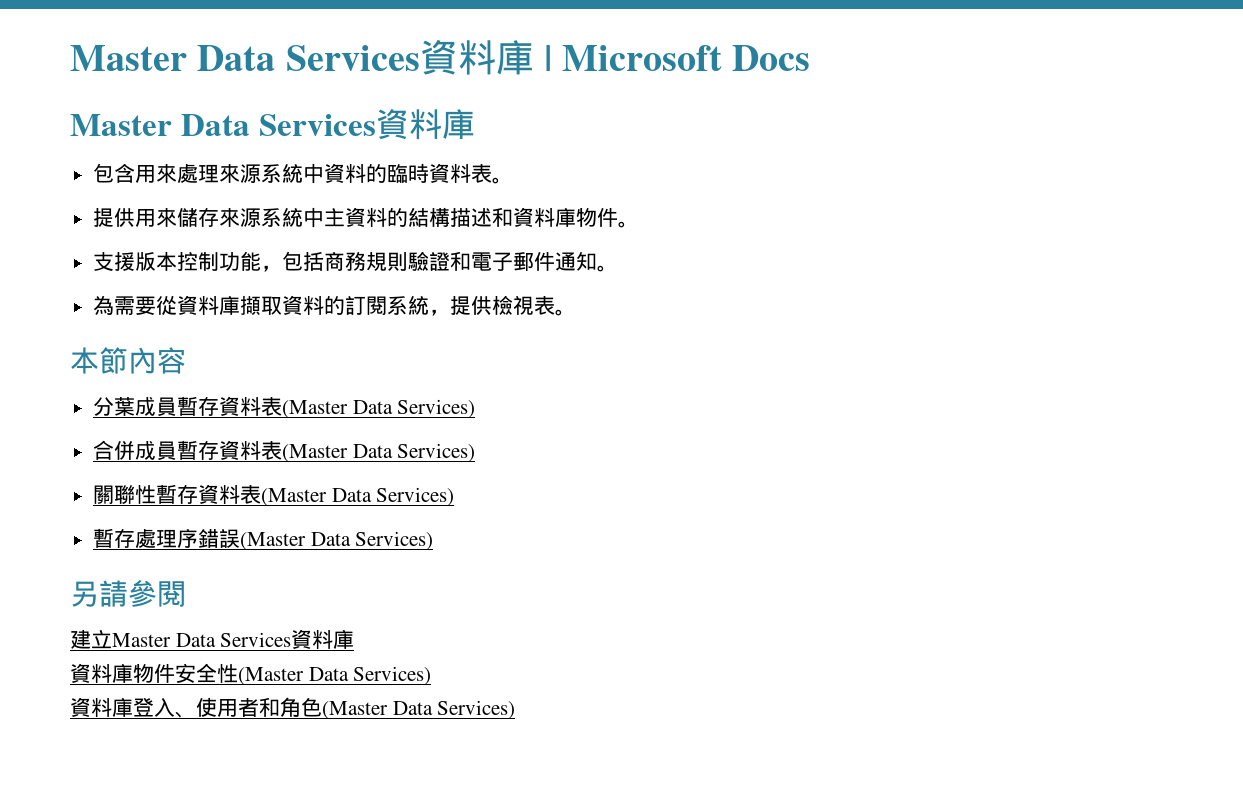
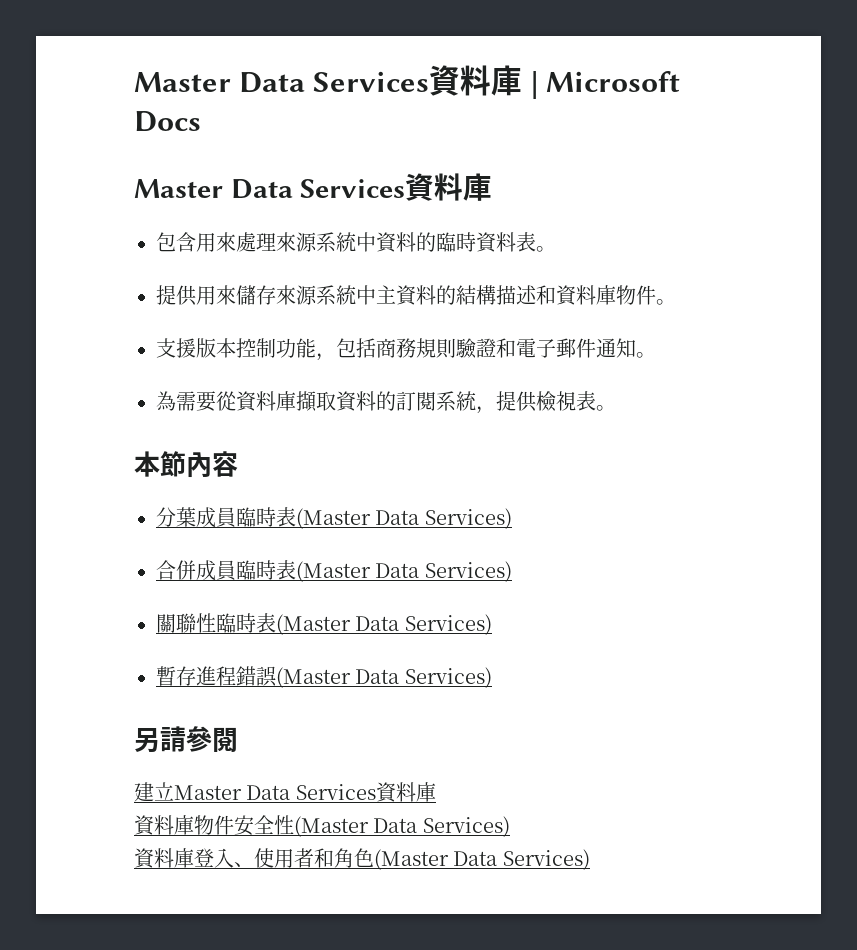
- 分葉成員暫存資料表(Master Data Services)
+ 分葉成員臨時表(Master Data Services)
- 合併成員暫存資料表(Master Data Services)
+ 合併成員臨時表(Master Data Services)
- 關聯性暫存資料表(Master Data Services)
+ 關聯性臨時表(Master Data Services)
- 暫存處理序錯誤(Master Data Services)
+ 暫存進程錯誤(Master Data Services)

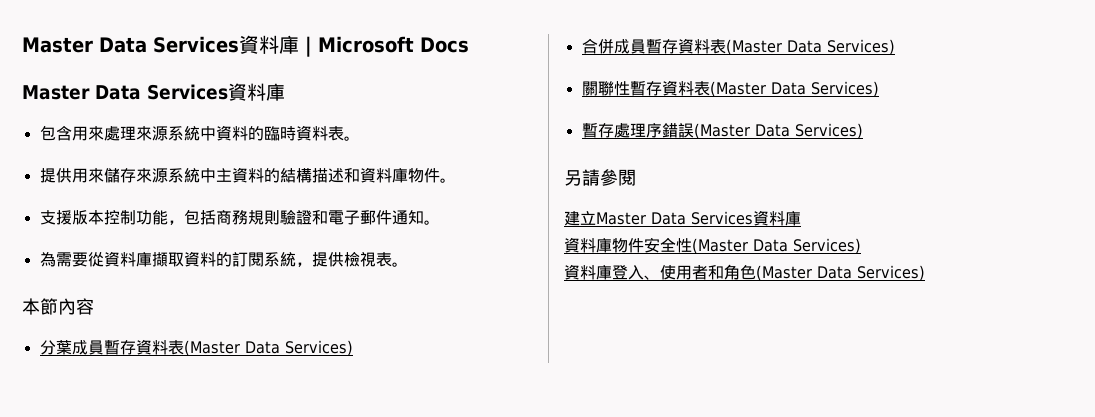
- 分葉成員臨時表(Master Data Services)
+ 分葉成員暫存資料表(Master Data Services)
- 合併成員臨時表(Master Data Services)
+ 合併成員暫存資料表(Master Data Services)
- 關聯性臨時表(Master Data Services)
+ 關聯性暫存資料表(Master Data Services)
- 暫存進程錯誤(Master Data Services)
+ 暫存處理序錯誤(Master Data Services)

